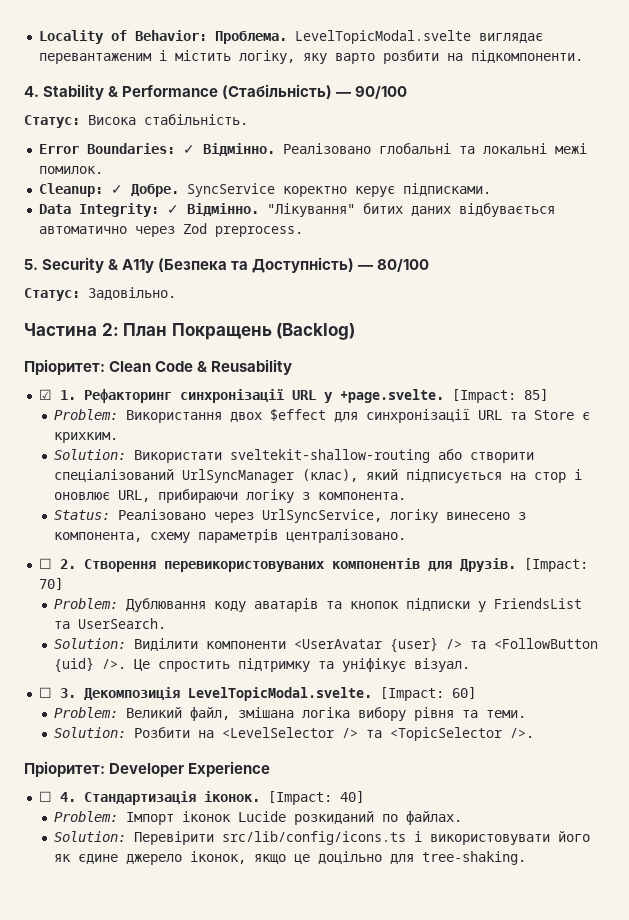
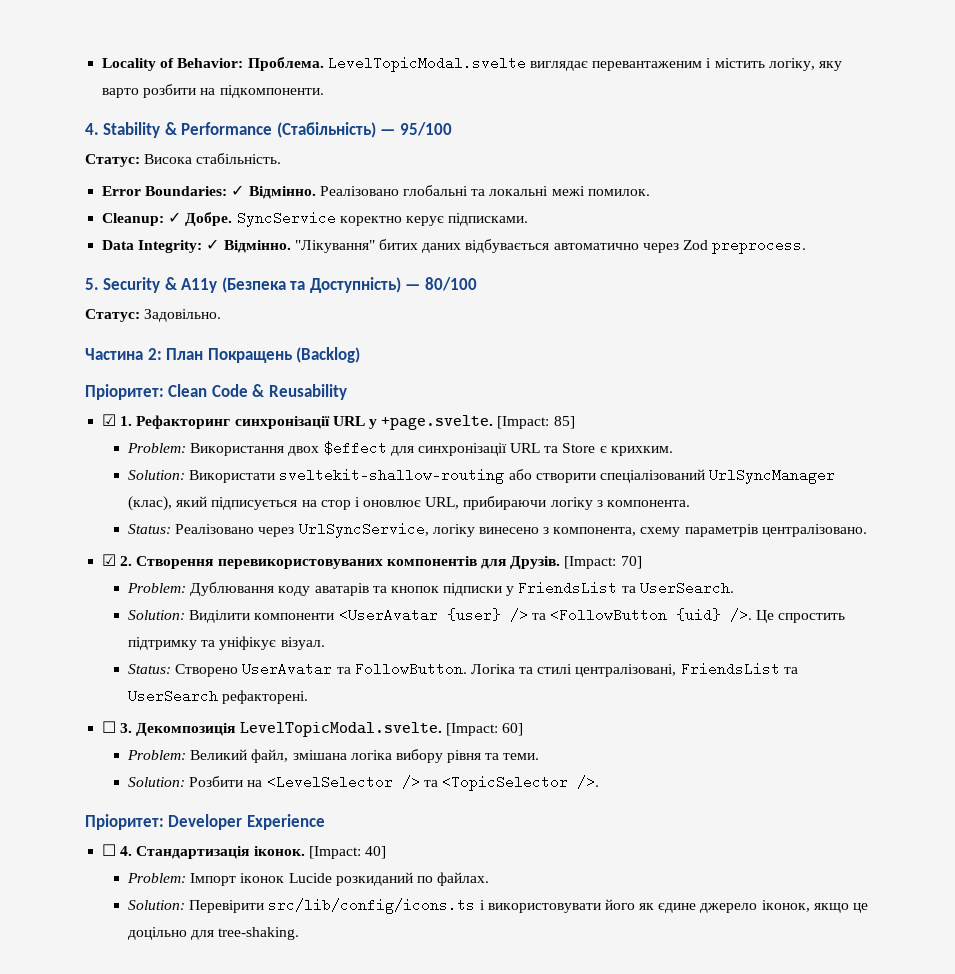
- 4. Stability & Performance (Стабільність) — 90/100
+ 4. Stability & Performance (Стабільність) — 95/100
- ☐ 2. Створення перевикористовуваних компонентів для Друзів.
+ ☑ 2. Створення перевикористовуваних компонентів для Друзів.
+ Status: Створено UserAvatar та FollowButton. Логіка та стилі централізовані, FriendsList та UserSearch рефакторені.

